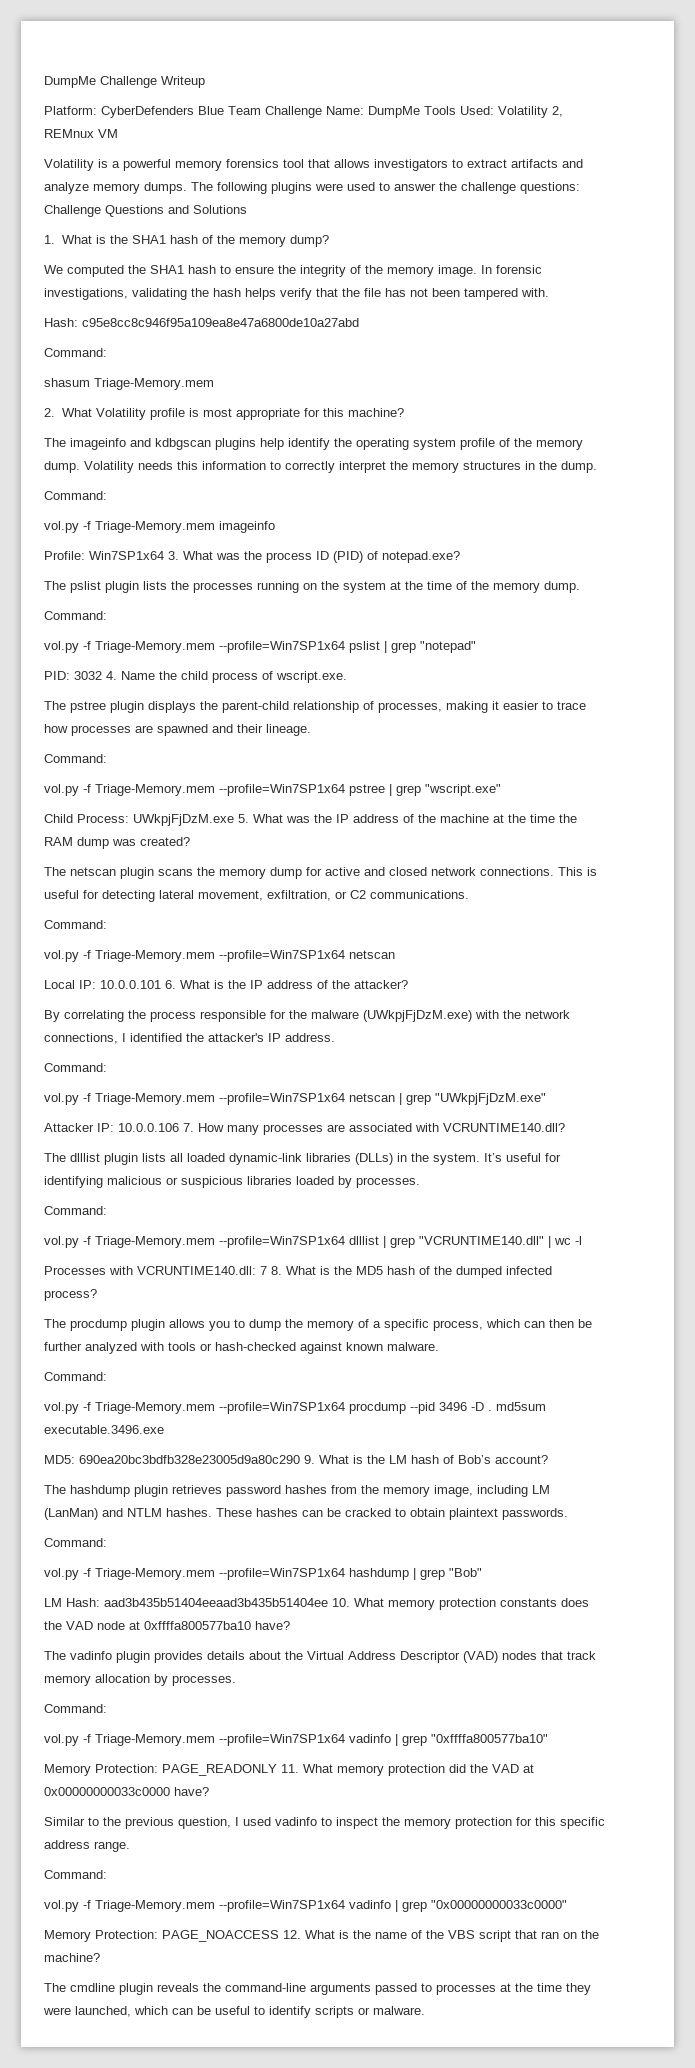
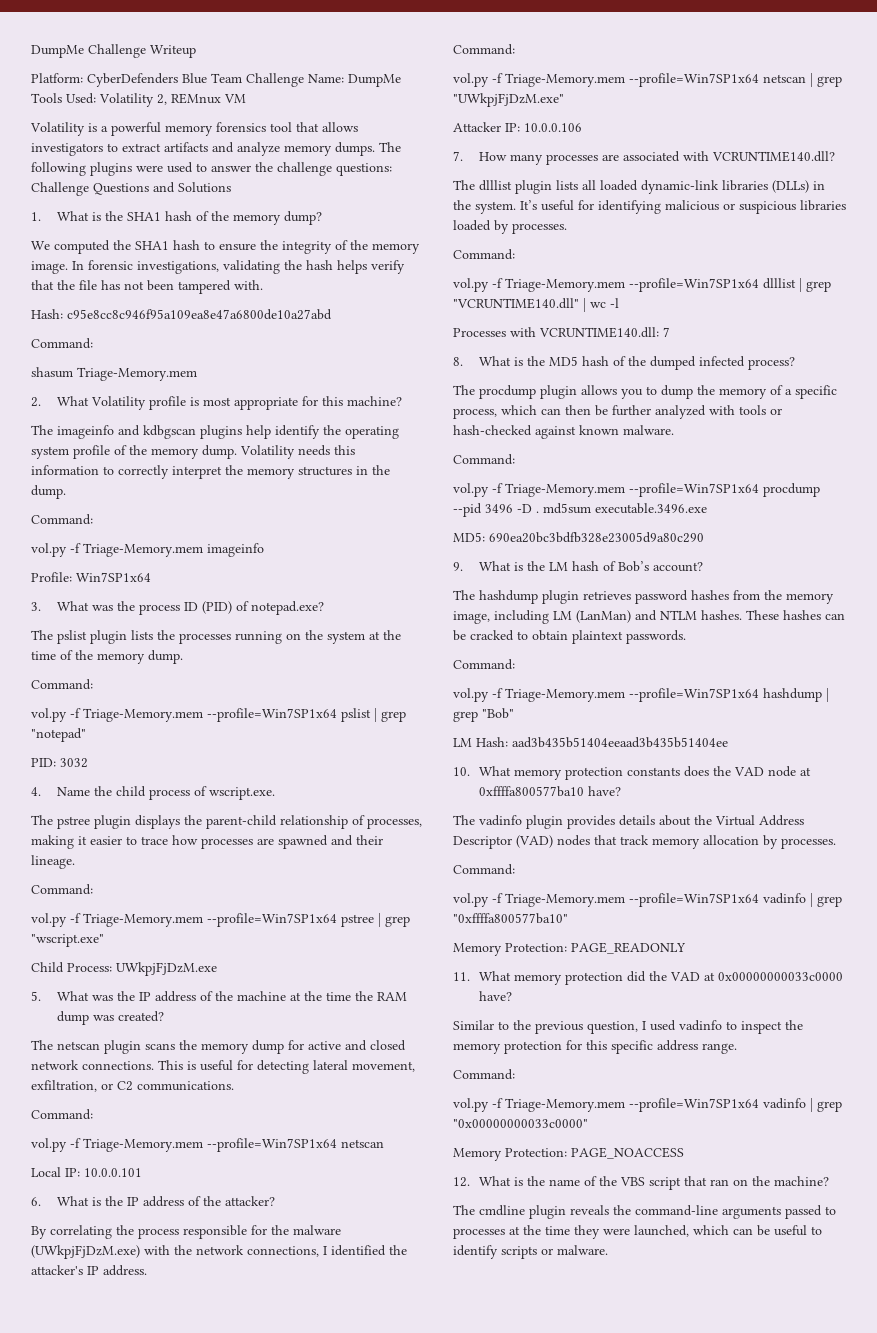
- Profile: Win7SP1x64 3. What was the process ID (PID) of notepad.exe?
+ Profile: Win7SP1x64
+ 3. What was the process ID (PID) of notepad.exe?
- PID: 3032 4. Name the child process of wscript.exe.
+ PID: 3032
+ 4. Name the child process of wscript.exe.
- Child Process: UWkpjFjDzM.exe 5. What was the IP address of the machine at the time the RAM dump was created?
+ Child Process: UWkpjFjDzM.exe
+ 5. What was the IP address of the machine at the time the RAM dump was created?
- Local IP: 10.0.0.101 6. What is the IP address of the attacker?
+ Local IP: 10.0.0.101
+ 6. What is the IP address of the attacker?
- Attacker IP: 10.0.0.106 7. How many processes are associated with VCRUNTIME140.dll?
+ Attacker IP: 10.0.0.106
+ 7. How many processes are associated with VCRUNTIME140.dll?
- Processes with VCRUNTIME140.dll: 7 8. What is the MD5 hash of the dumped infected process?
+ Processes with VCRUNTIME140.dll: 7
+ 8. What is the MD5 hash of the dumped infected process?
- MD5: 690ea20bc3bdfb328e23005d9a80c290 9. What is the LM hash of Bob’s account?
+ MD5: 690ea20bc3bdfb328e23005d9a80c290
+ 9. What is the LM hash of Bob’s account?
- LM Hash: aad3b435b51404eeaad3b435b51404ee 10. What memory protection constants does the VAD node at 0xffffa800577ba10 have?
+ LM Hash: aad3b435b51404eeaad3b435b51404ee
+ 10. What memory protection constants does the VAD node at 0xffffa800577ba10 have?
- Memory Protection: PAGE_READONLY 11. What memory protection did the VAD at 0x00000000033c0000 have?
+ Memory Protection: PAGE_READONLY
+ 11. What memory protection did the VAD at 0x00000000033c0000 have?
- Memory Protection: PAGE_NOACCESS 12. What is the name of the VBS script that ran on the machine?
+ Memory Protection: PAGE_NOACCESS
+ 12. What is the name of the VBS script that ran on the machine?

